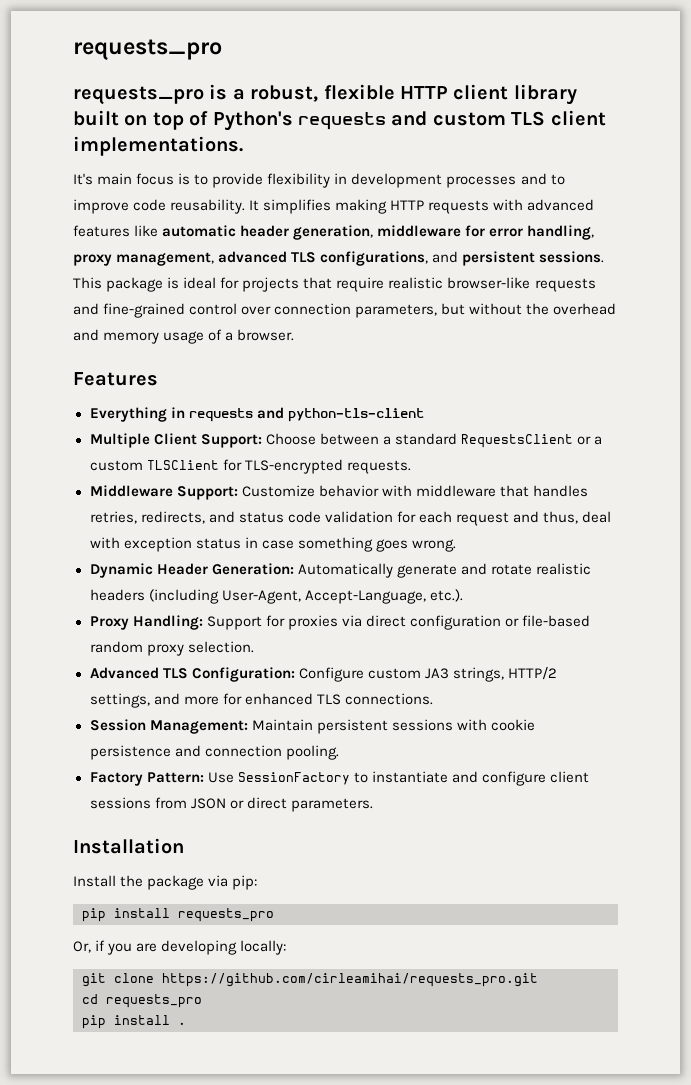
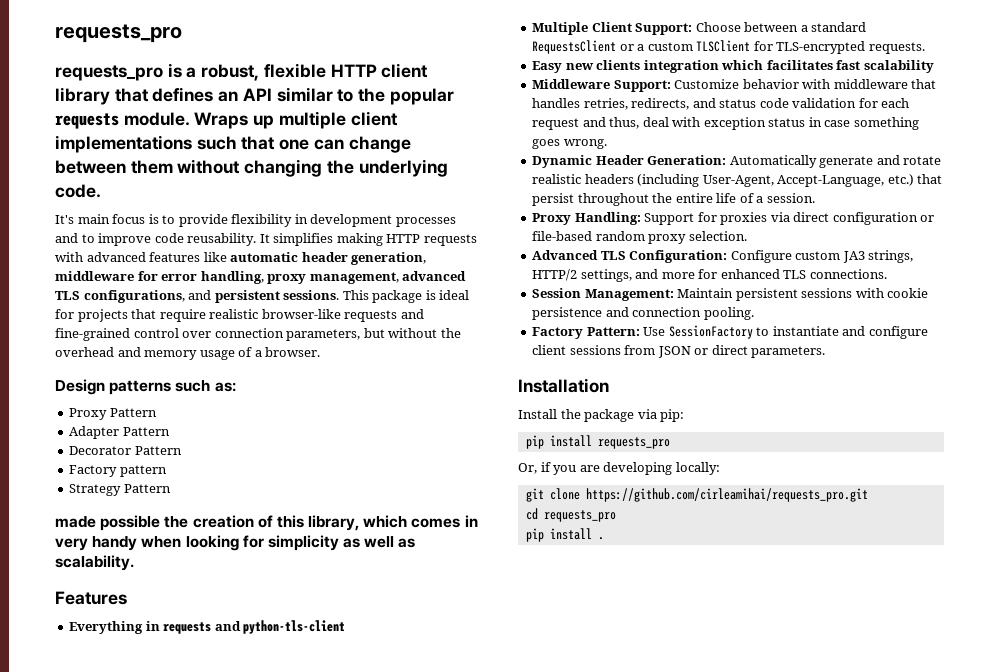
- requests_pro is a robust, flexible HTTP client library built on top of Python's requests and custom TLS client implementations.
+ requests_pro is a robust, flexible HTTP client library that defines an API similar to the popular requests module. Wraps up multiple client implementations such that one can change between them without changing the underlying code.
+ Design patterns such as:
+ Proxy Pattern
+ Adapter Pattern
+ Decorator Pattern
+ Factory pattern
+ Strategy Pattern
+ made possible the creation of this library, which comes in very handy when looking for simplicity as well as scalability.
+ Easy new clients integration which facilitates fast scalability
- Dynamic Header Generation: Automatically generate and rotate realistic headers (including User-Agent, Accept-Language, etc.).
+ Dynamic Header Generation: Automatically generate and rotate realistic headers (including User-Agent, Accept-Language, etc.) that persist throughout the entire life of a session.

